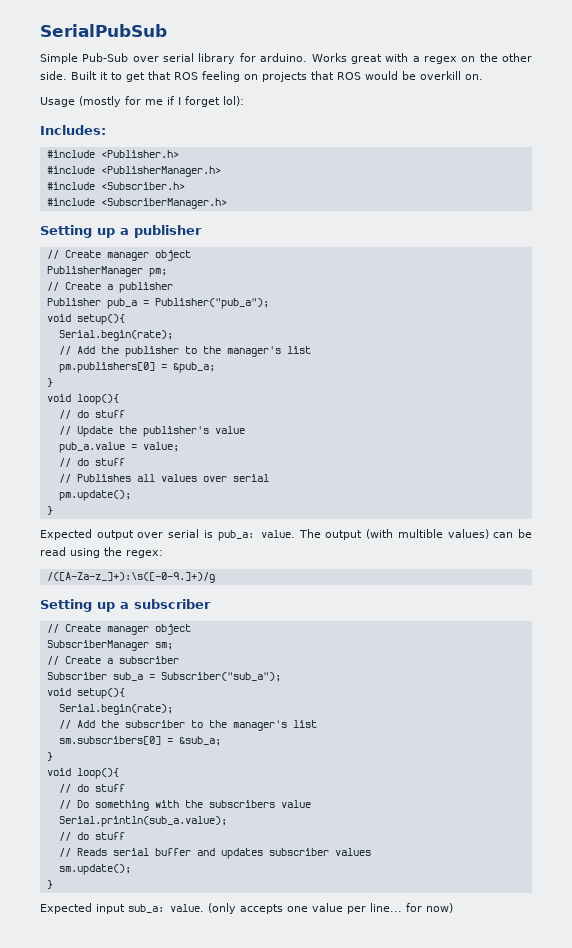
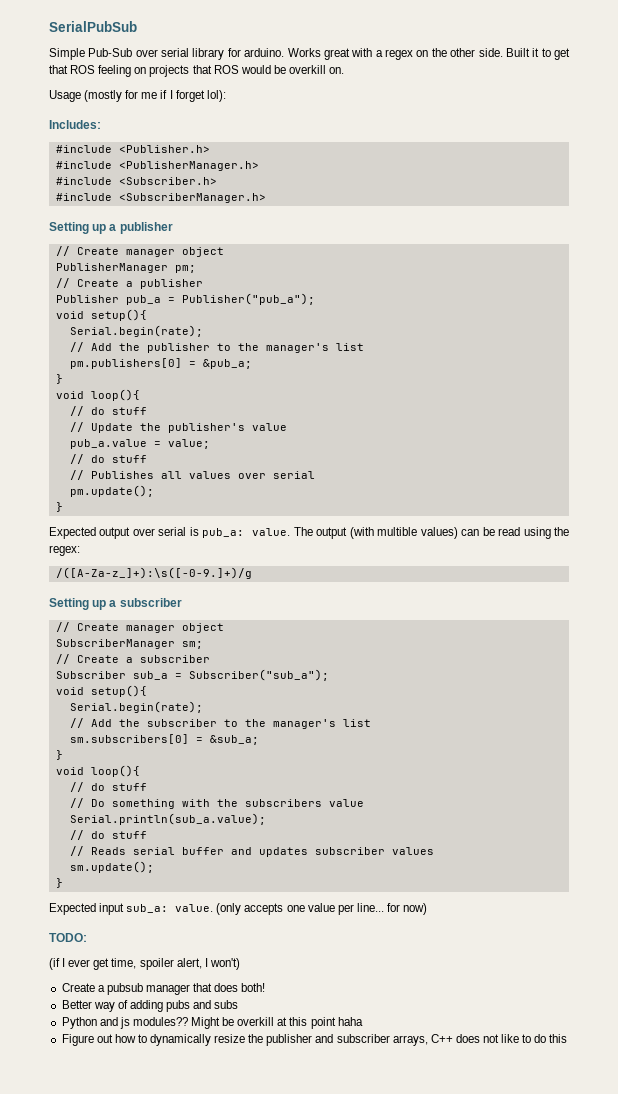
+ TODO:
+ (if I ever get time, spoiler alert, I won't)
+ Create a pubsub manager that does both!
+ Better way of adding pubs and subs
+ Python and js modules?? Might be overkill at this point haha
+ Figure out how to dynamically resize the publisher and subscriber arrays, C++ does not like to do this

